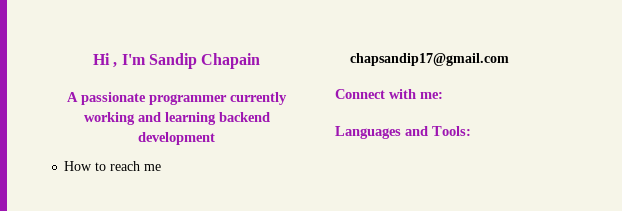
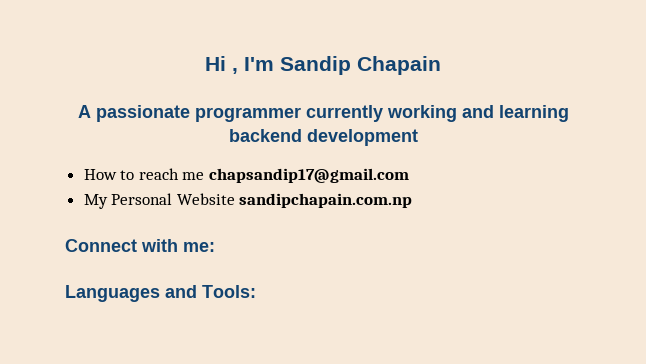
+ My Personal Website sandipchapain.com.np

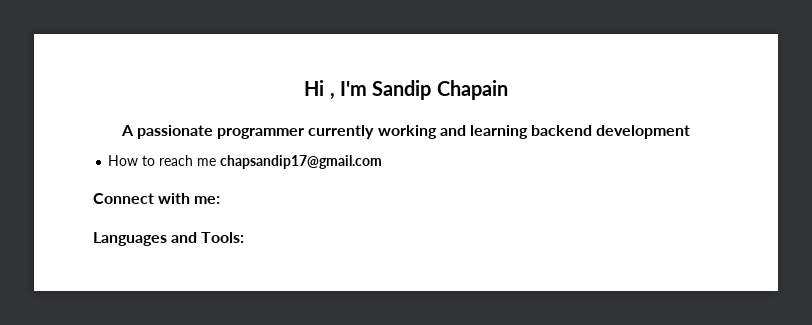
- My Personal Website sandipchapain.com.np

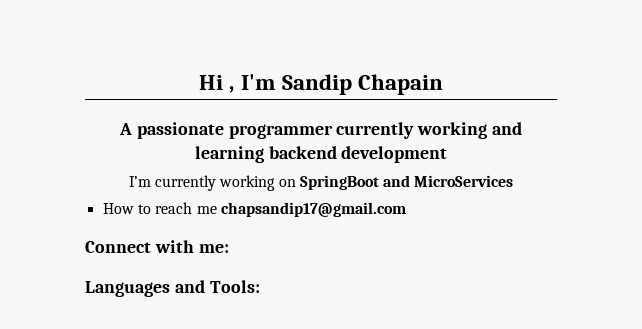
+ I’m currently working on SpringBoot and MicroServices

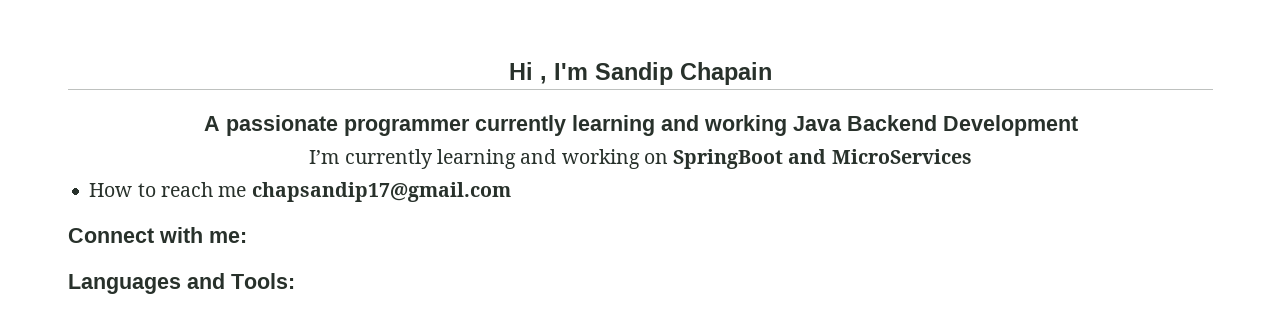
- A passionate programmer currently working and learning backend development
+ A passionate programmer currently learning and working Java Backend Development
- I’m currently working on SpringBoot and MicroServices
+ I’m currently learning and working on SpringBoot and MicroServices

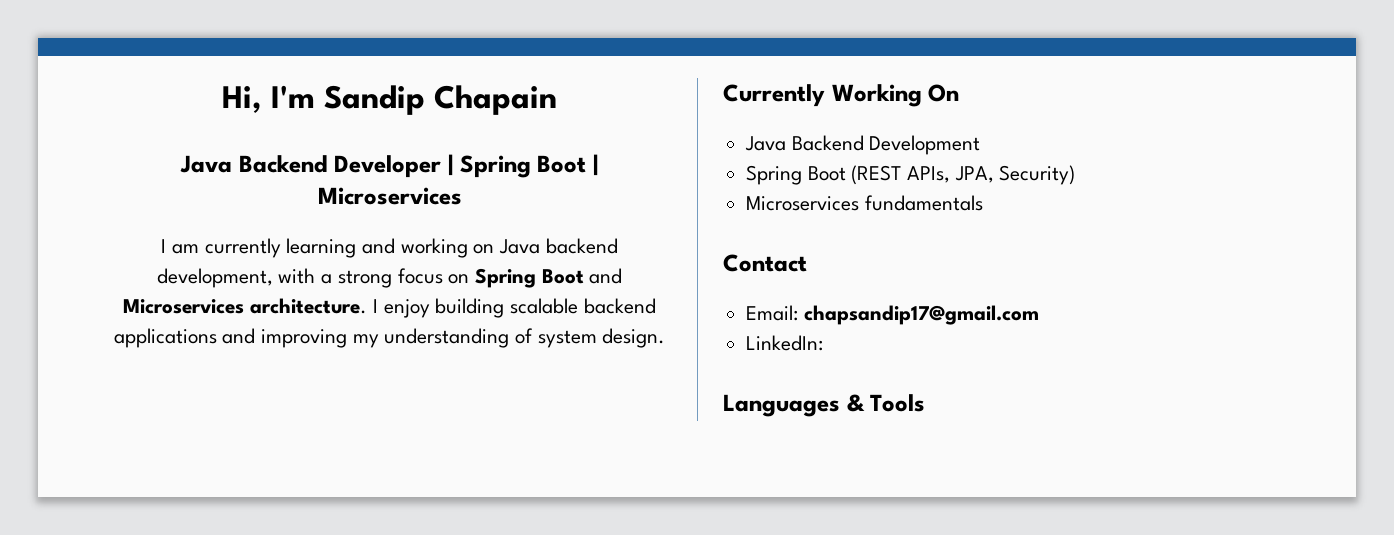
- Hi , I'm Sandip Chapain
+ Hi, I'm Sandip Chapain
- A passionate programmer currently learning and working Java Backend Development
- I’m currently learning and working on SpringBoot and MicroServices
- How to reach me chapsandip17@gmail.com
- Connect with me:
+ Java Backend Developer | Spring Boot | Microservices
+ I am currently learning and working on Java backend development, with a strong focus on Spring Boot and Microservices architecture. I enjoy building scalable backend applications and improving my understanding of system design.
+ Currently Working On
+ Java Backend Development
+ Spring Boot (REST APIs, JPA, Security)
+ Microservices fundamentals
+ Contact
+ Email: chapsandip17@gmail.com
+ LinkedIn:
- Languages and Tools:
+ Languages & Tools

